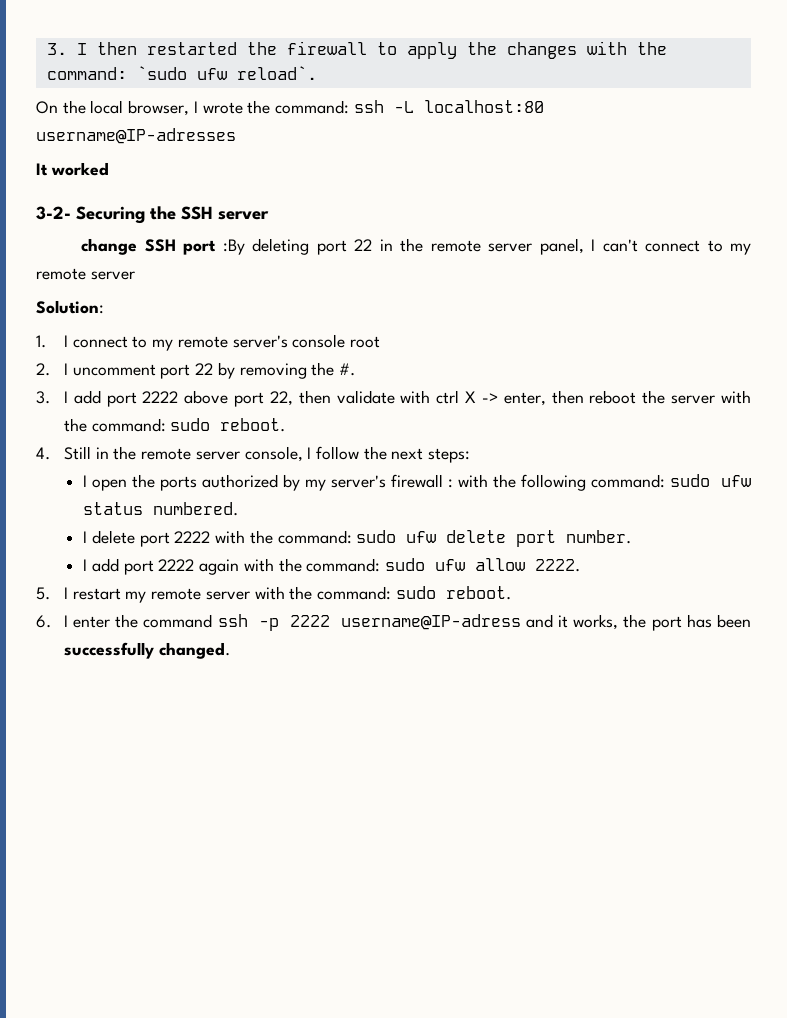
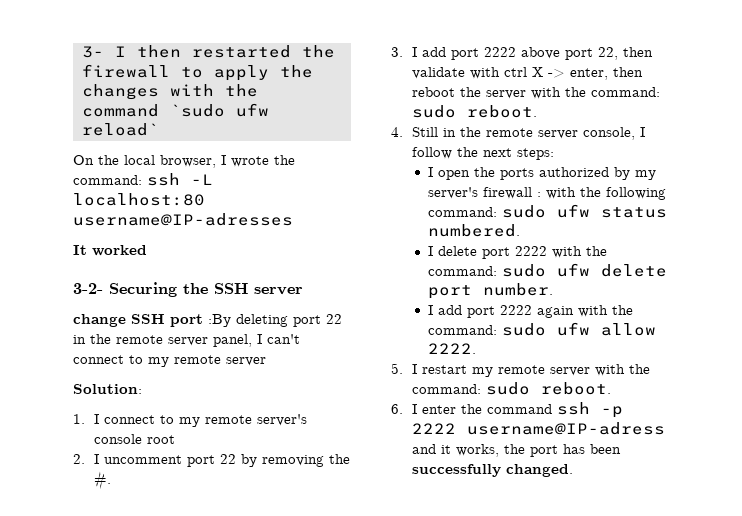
- 3. I then restarted the firewall to apply the changes with the command: `sudo ufw reload`.
+ 3- I then restarted the firewall to apply the changes with the command `sudo ufw reload`

